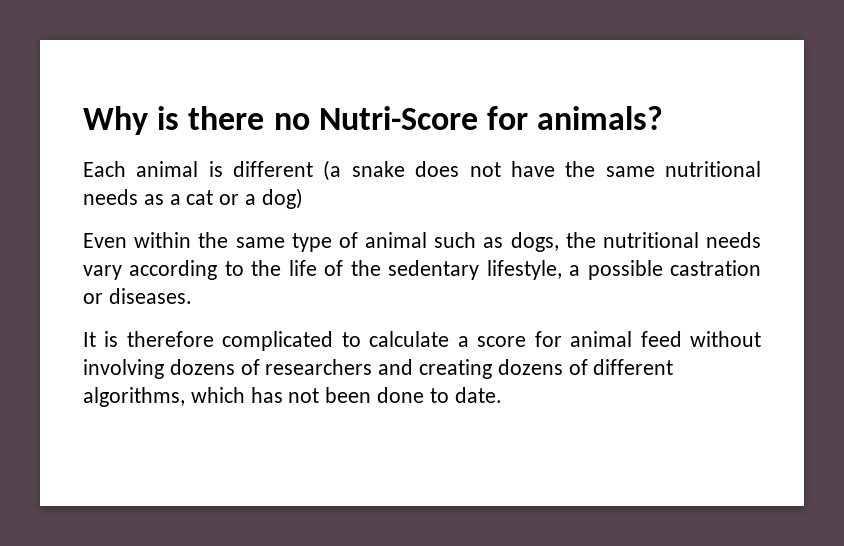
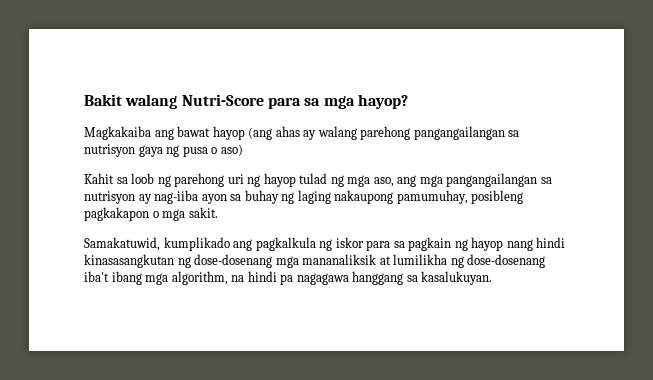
- Why is there no Nutri-Score for animals?
- Each animal is different (a snake does not have the same nutritional needs as a cat or a dog)
- Even within the same type of animal such as dogs, the nutritional needs vary according to the life of the sedentary lifestyle, a possible castration or diseases.
- It is therefore complicated to calculate a score for animal feed without involving dozens of researchers and creating dozens of different algorithms, which has not been done to date.
+ Bakit walang Nutri-Score para sa mga hayop?
+ Magkakaiba ang bawat hayop (ang ahas ay walang parehong pangangailangan sa nutrisyon gaya ng pusa o aso)
+ Kahit sa loob ng parehong uri ng hayop tulad ng mga aso, ang mga pangangailangan sa nutrisyon ay nag-iiba ayon sa buhay ng laging nakaupong pamumuhay, posibleng pagkakapon o mga sakit.
+ Samakatuwid, kumplikado ang pagkalkula ng iskor para sa pagkain ng hayop nang hindi kinasasangkutan ng dose-dosenang mga mananaliksik at lumilikha ng dose-dosenang iba't ibang mga algorithm, na hindi pa nagagawa hanggang sa kasalukuyan.

